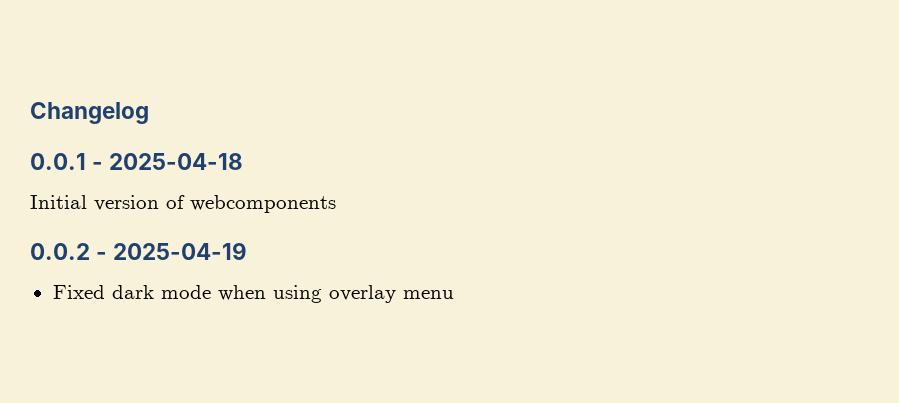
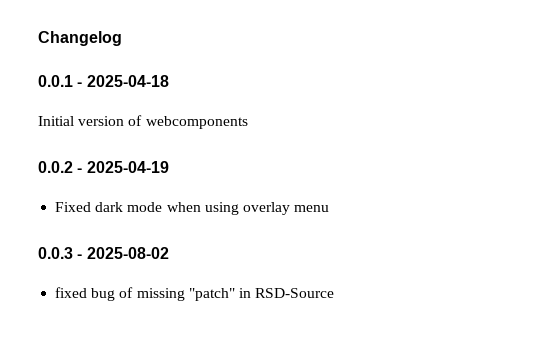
+ 0.0.3 - 2025-08-02
+ fixed bug of missing "patch" in RSD-Source

